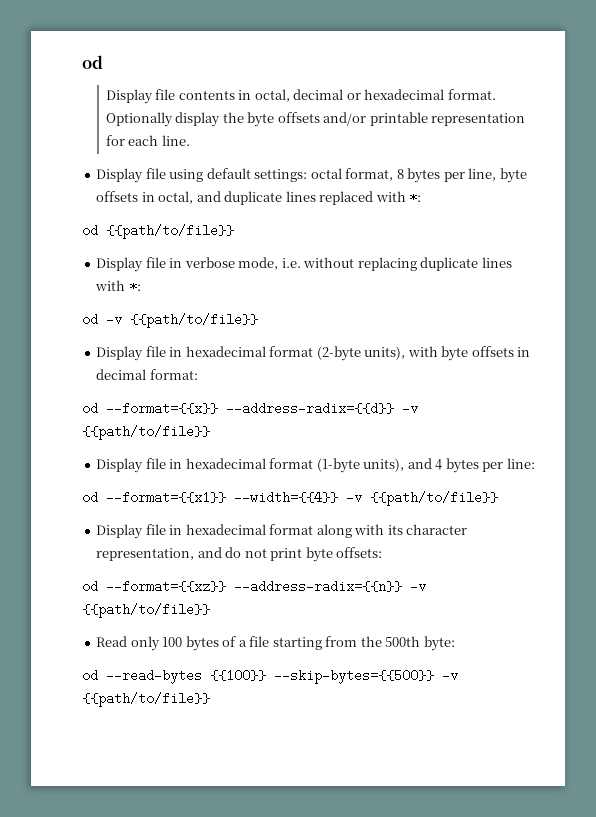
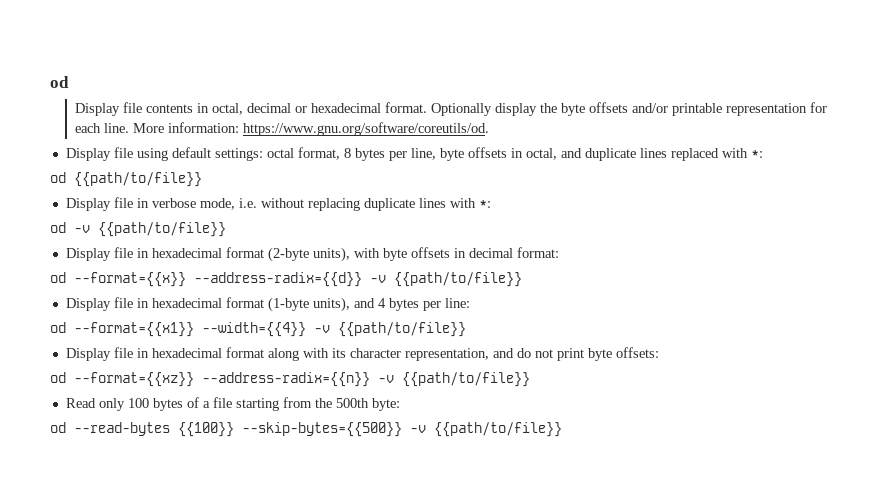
+ More information: https://www.gnu.org/software/coreutils/od.

